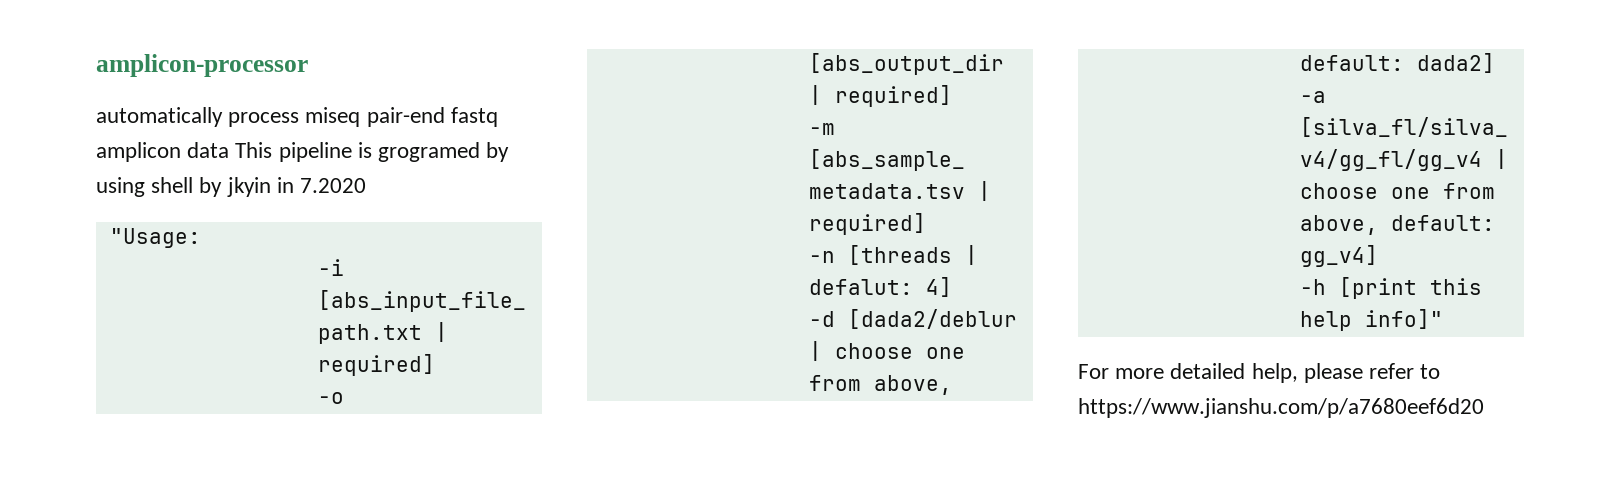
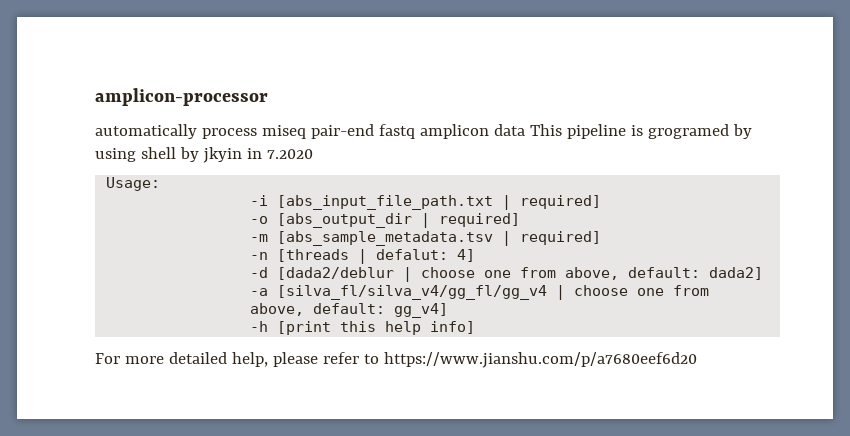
- "Usage:
+ Usage:
- -h [print this help info]"
+ -h [print this help info]

